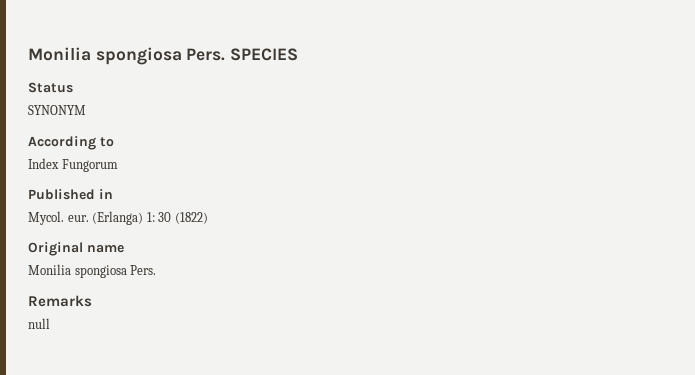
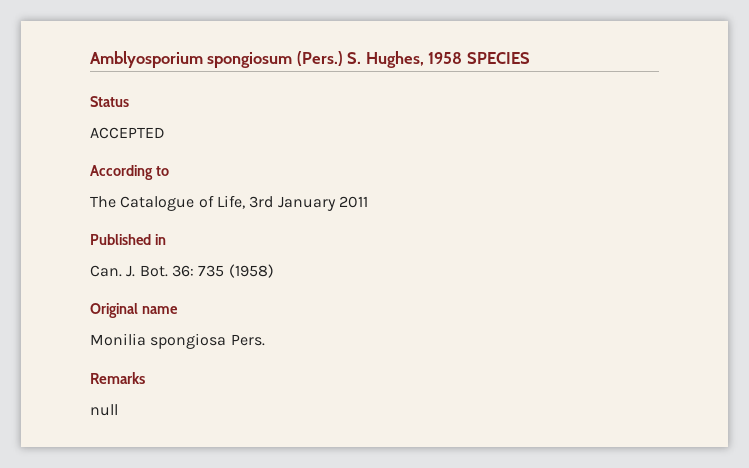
- Monilia spongiosa Pers. SPECIES
+ Amblyosporium spongiosum (Pers.) S. Hughes, 1958 SPECIES
- SYNONYM
+ ACCEPTED
- Index Fungorum
+ The Catalogue of Life, 3rd January 2011
  Published in
- Mycol. eur. (Erlanga) 1: 30 (1822)
+ Can. J. Bot. 36: 735 (1958)

